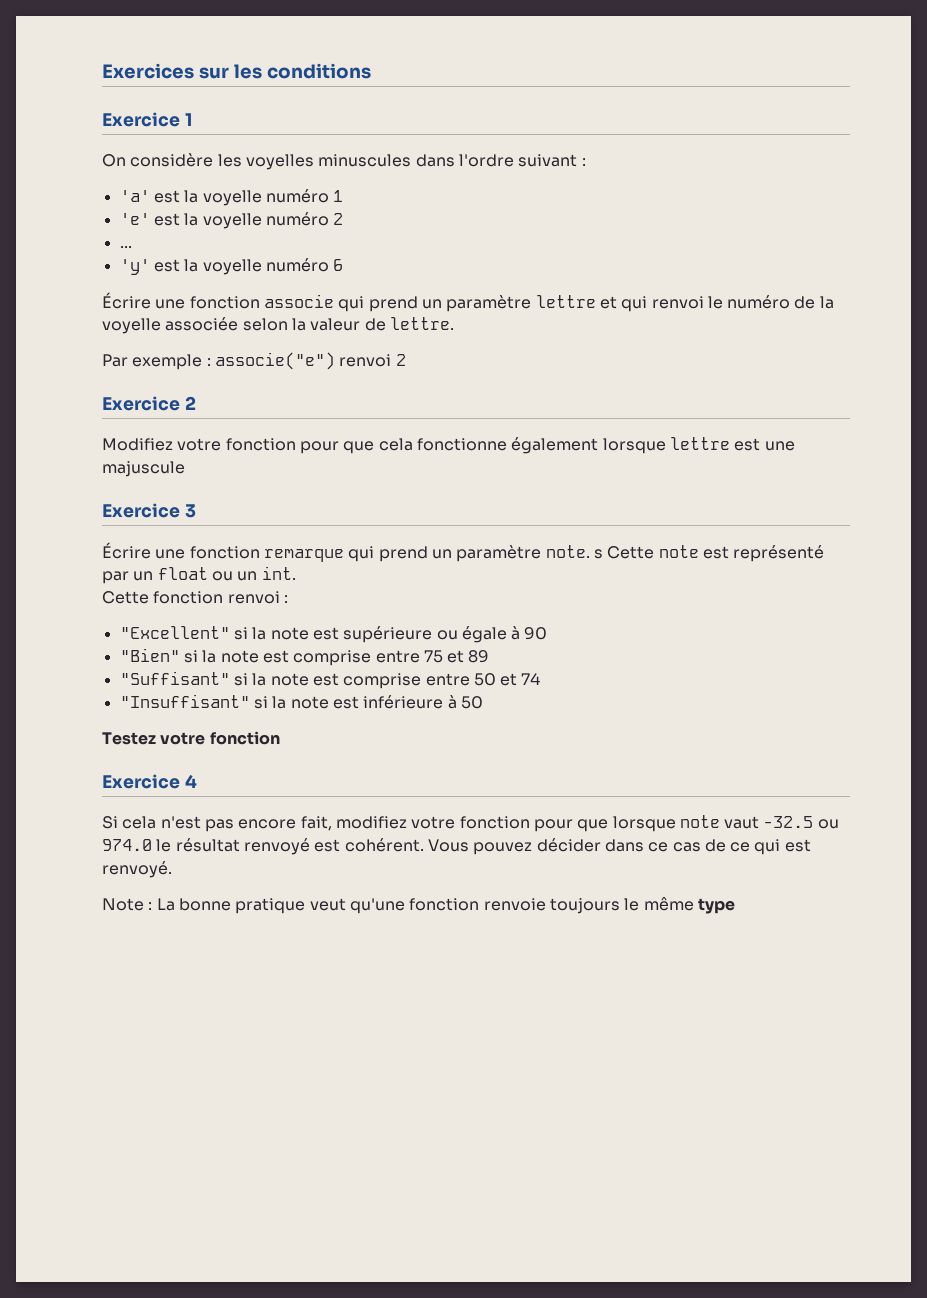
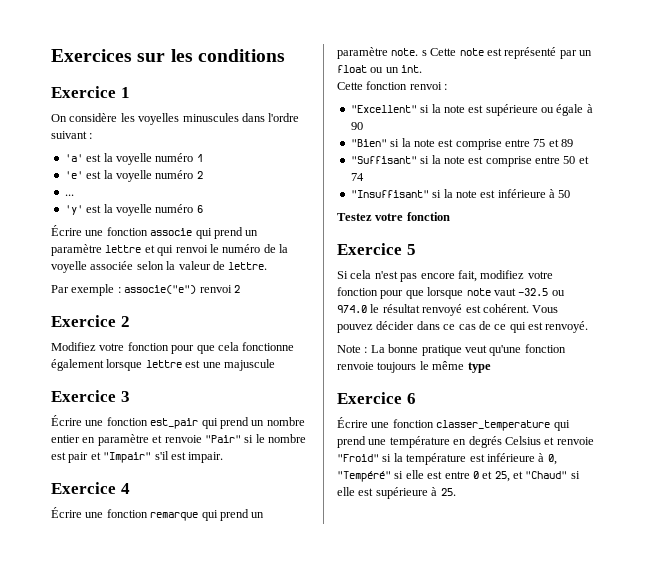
+ Écrire une fonction est_pair qui prend un nombre entier en paramètre et renvoie "Pair" si le nombre est pair et "Impair" s'il est impair.
+ Exercice 4
- Exercice 4
+ Exercice 5
+ Exercice 6
+ Écrire une fonction classer_temperature qui prend une température en degrés Celsius et renvoie "Froid" si la température est inférieure à 0, "Tempéré" si elle est entre 0 et 25, et "Chaud" si elle est supérieure à 25.

